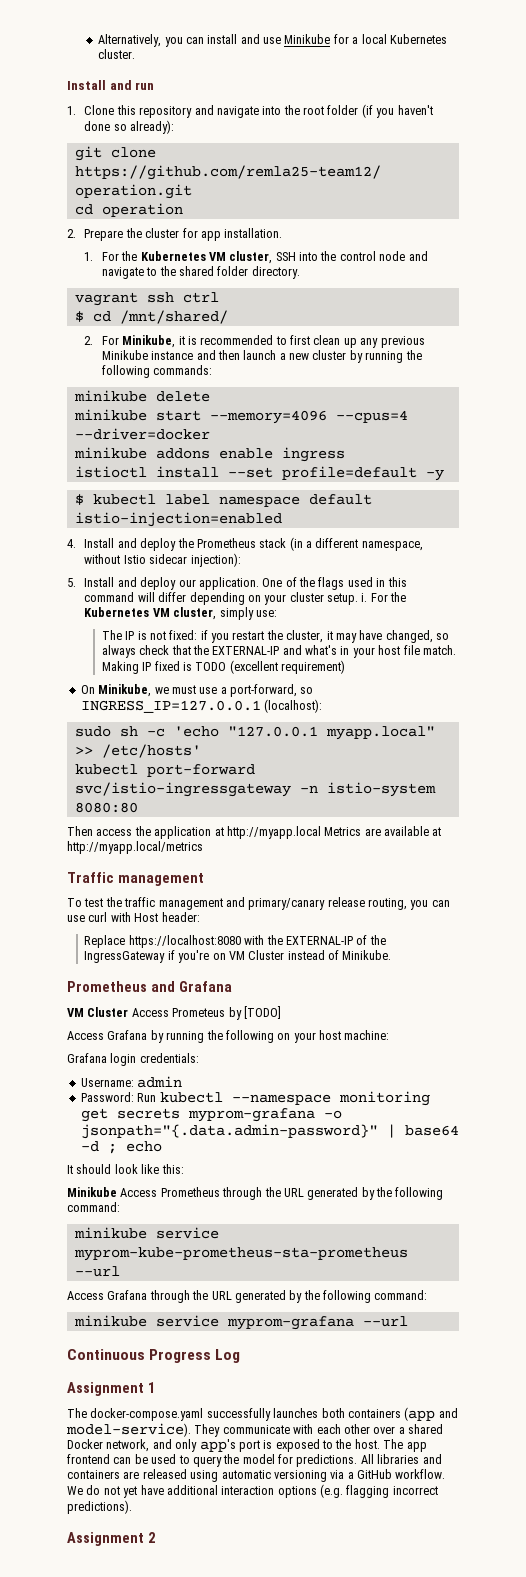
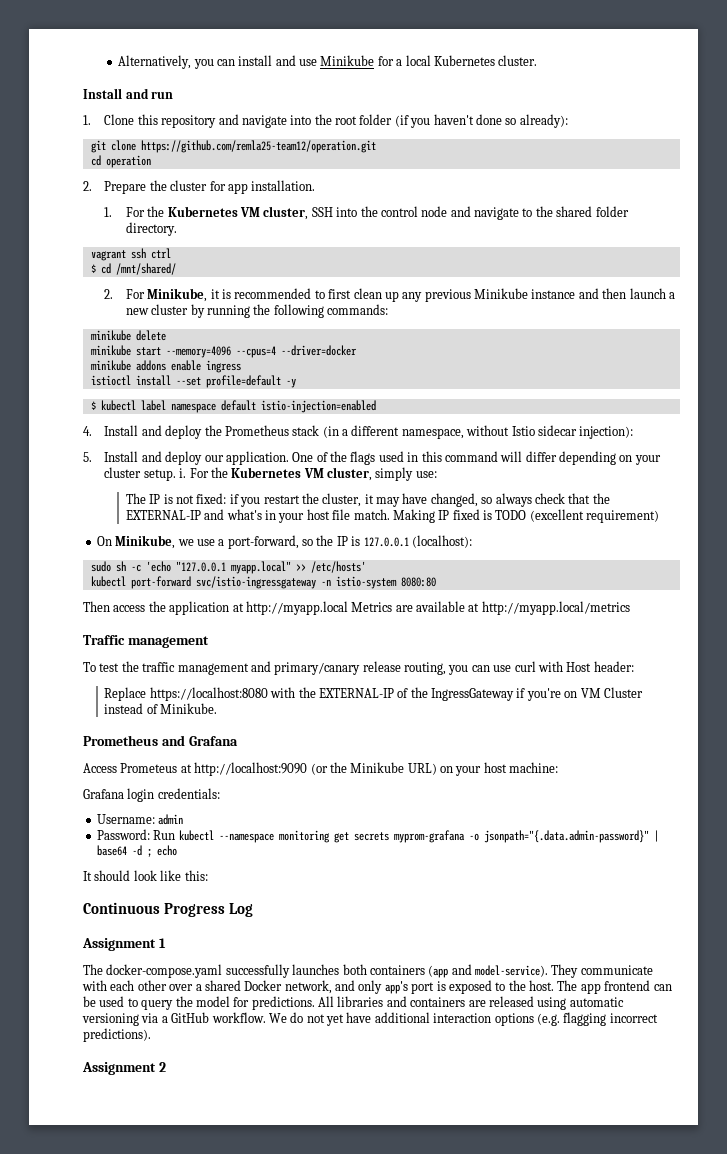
- On Minikube, we must use a port-forward, so INGRESS_IP=127.0.0.1 (localhost):
+ On Minikube, we use a port-forward, so the IP is 127.0.0.1 (localhost):
- VM Cluster Access Prometeus by [TODO]
- Access Grafana by running the following on your host machine:
+ Access Prometeus at http://localhost:9090 (or the Minikube URL) on your host machine:
- Minikube Access Prometheus through the URL generated by the following command:
- minikube service myprom-kube-prometheus-sta-prometheus --url
- Access Grafana through the URL generated by the following command:
- minikube service myprom-grafana --url

